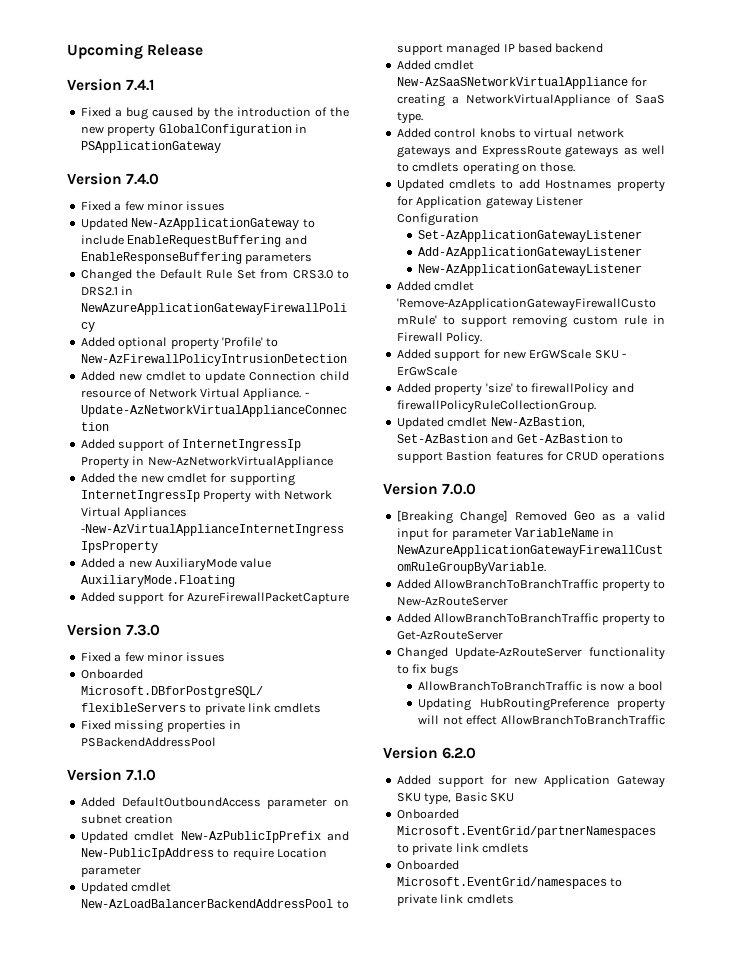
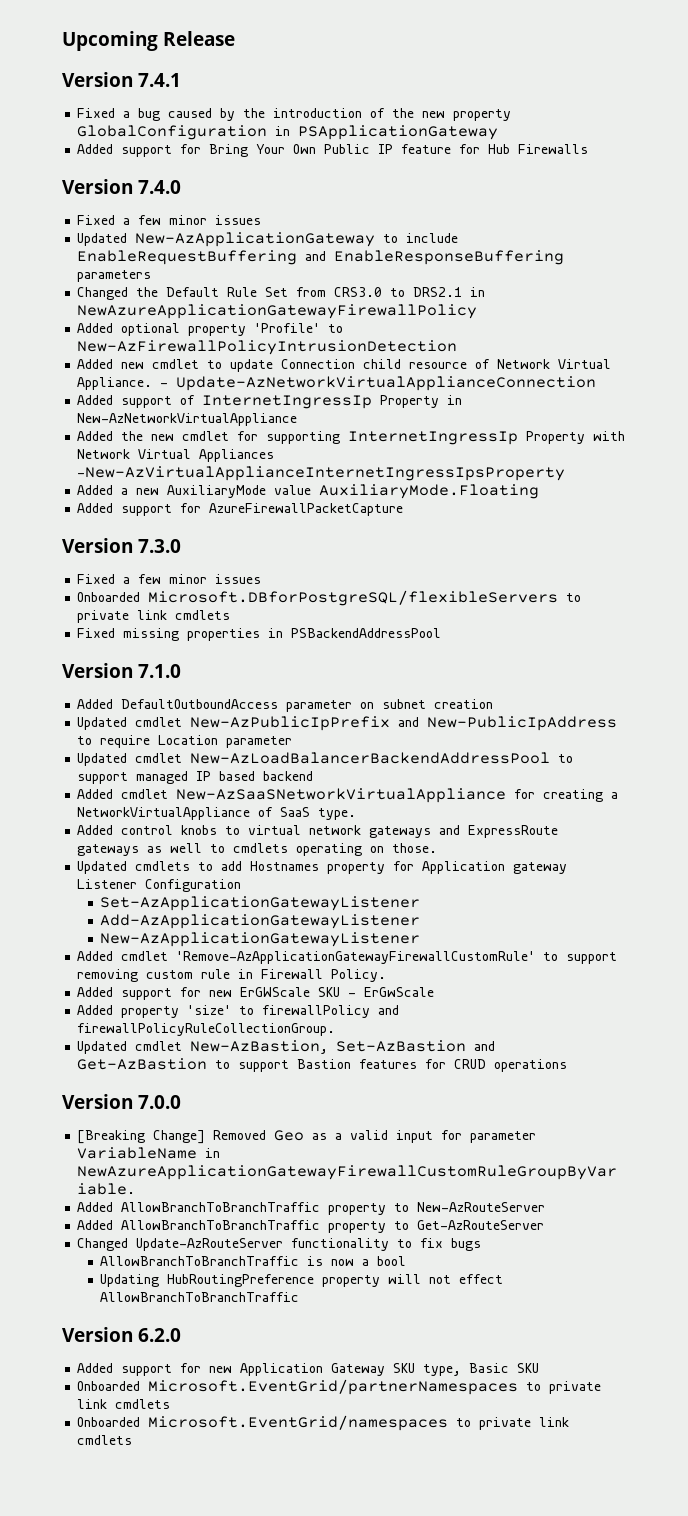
+ Added support for Bring Your Own Public IP feature for Hub Firewalls

